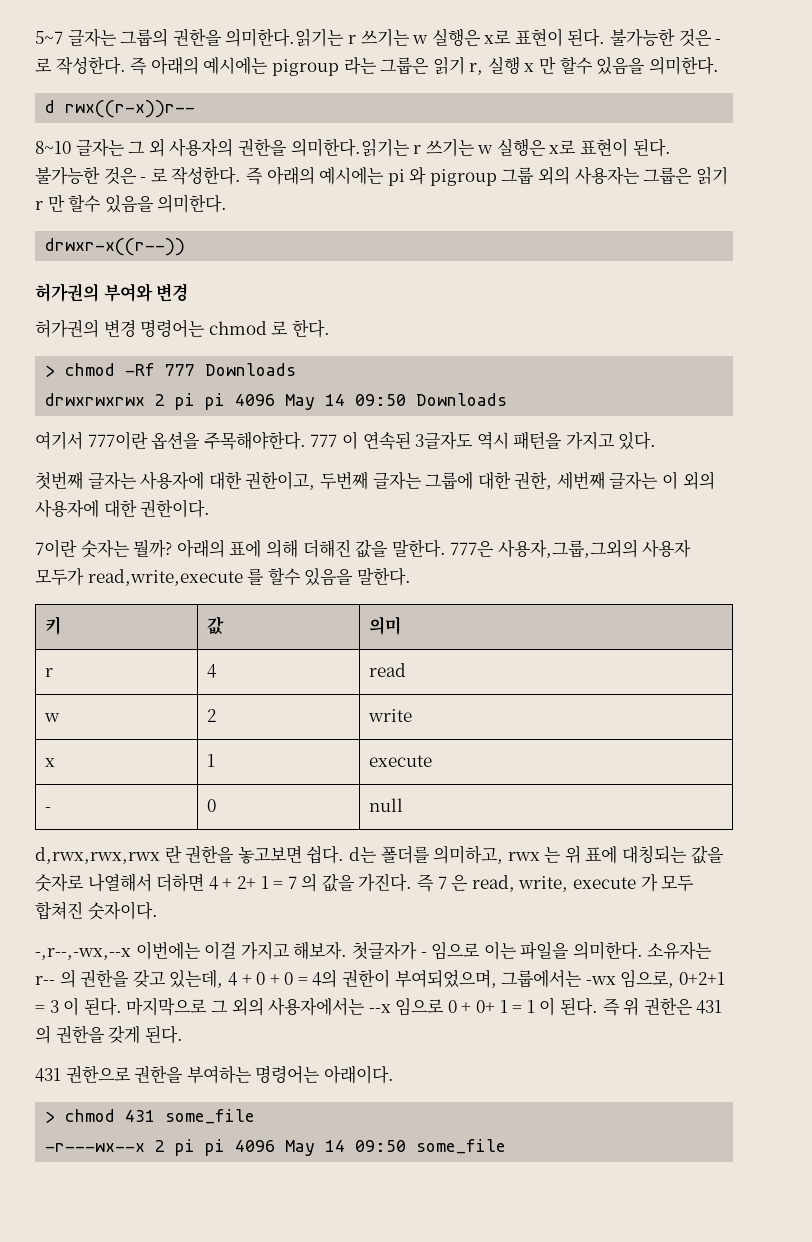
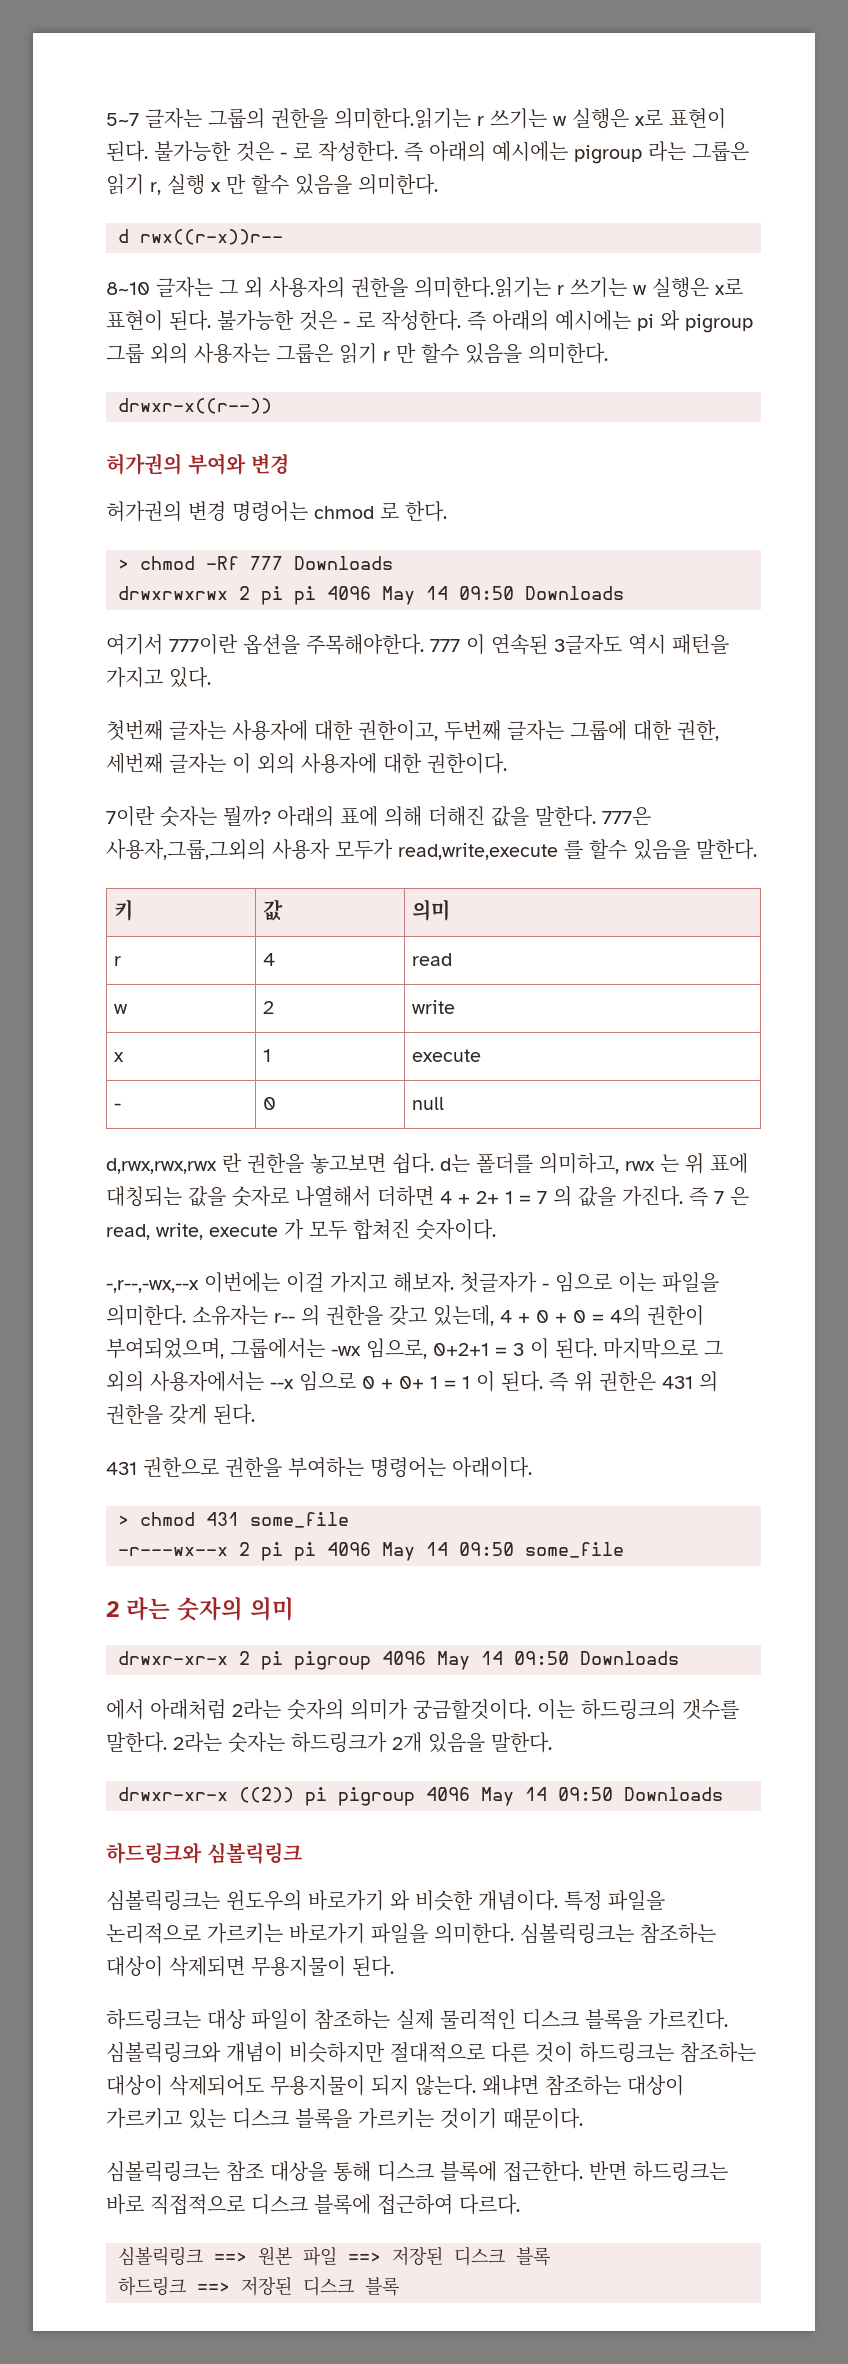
+ 2 라는 숫자의 의미
+ drwxr-xr-x 2 pi pigroup 4096 May 14 09:50 Downloads
+ 에서 아래처럼 2라는 숫자의 의미가 궁금할것이다. 이는 하드링크의 갯수를 말한다. 2라는 숫자는 하드링크가 2개 있음을 말한다.
+ drwxr-xr-x ((2)) pi pigroup 4096 May 14 09:50 Downloads
+ 하드링크와 심볼릭링크
+ 심볼릭링크는 윈도우의 바로가기 와 비슷한 개념이다. 특정 파일을 논리적으로 가르키는 바로가기 파일을 의미한다. 심볼릭링크는 참조하는 대상이 삭제되면 무용지물이 된다.
+ 하드링크는 대상 파일이 참조하는 실제 물리적인 디스크 블록을 가르킨다. 심볼릭링크와 개념이 비슷하지만 절대적으로 다른 것이 하드링크는 참조하는 대상이 삭제되어도 무용지물이 되지 않는다. 왜냐면 참조하는 대상이 가르키고 있는 디스크 블록을 가르키는 것이기 때문이다.
+ 심볼릭링크는 참조 대상을 통해 디스크 블록에 접근한다. 반면 하드링크는 바로 직접적으로 디스크 블록에 접근하여 다르다.
+ 심볼릭링크 ==> 원본 파일 ==> 저장된 디스크 블록
+ 하드링크 ==> 저장된 디스크 블록

